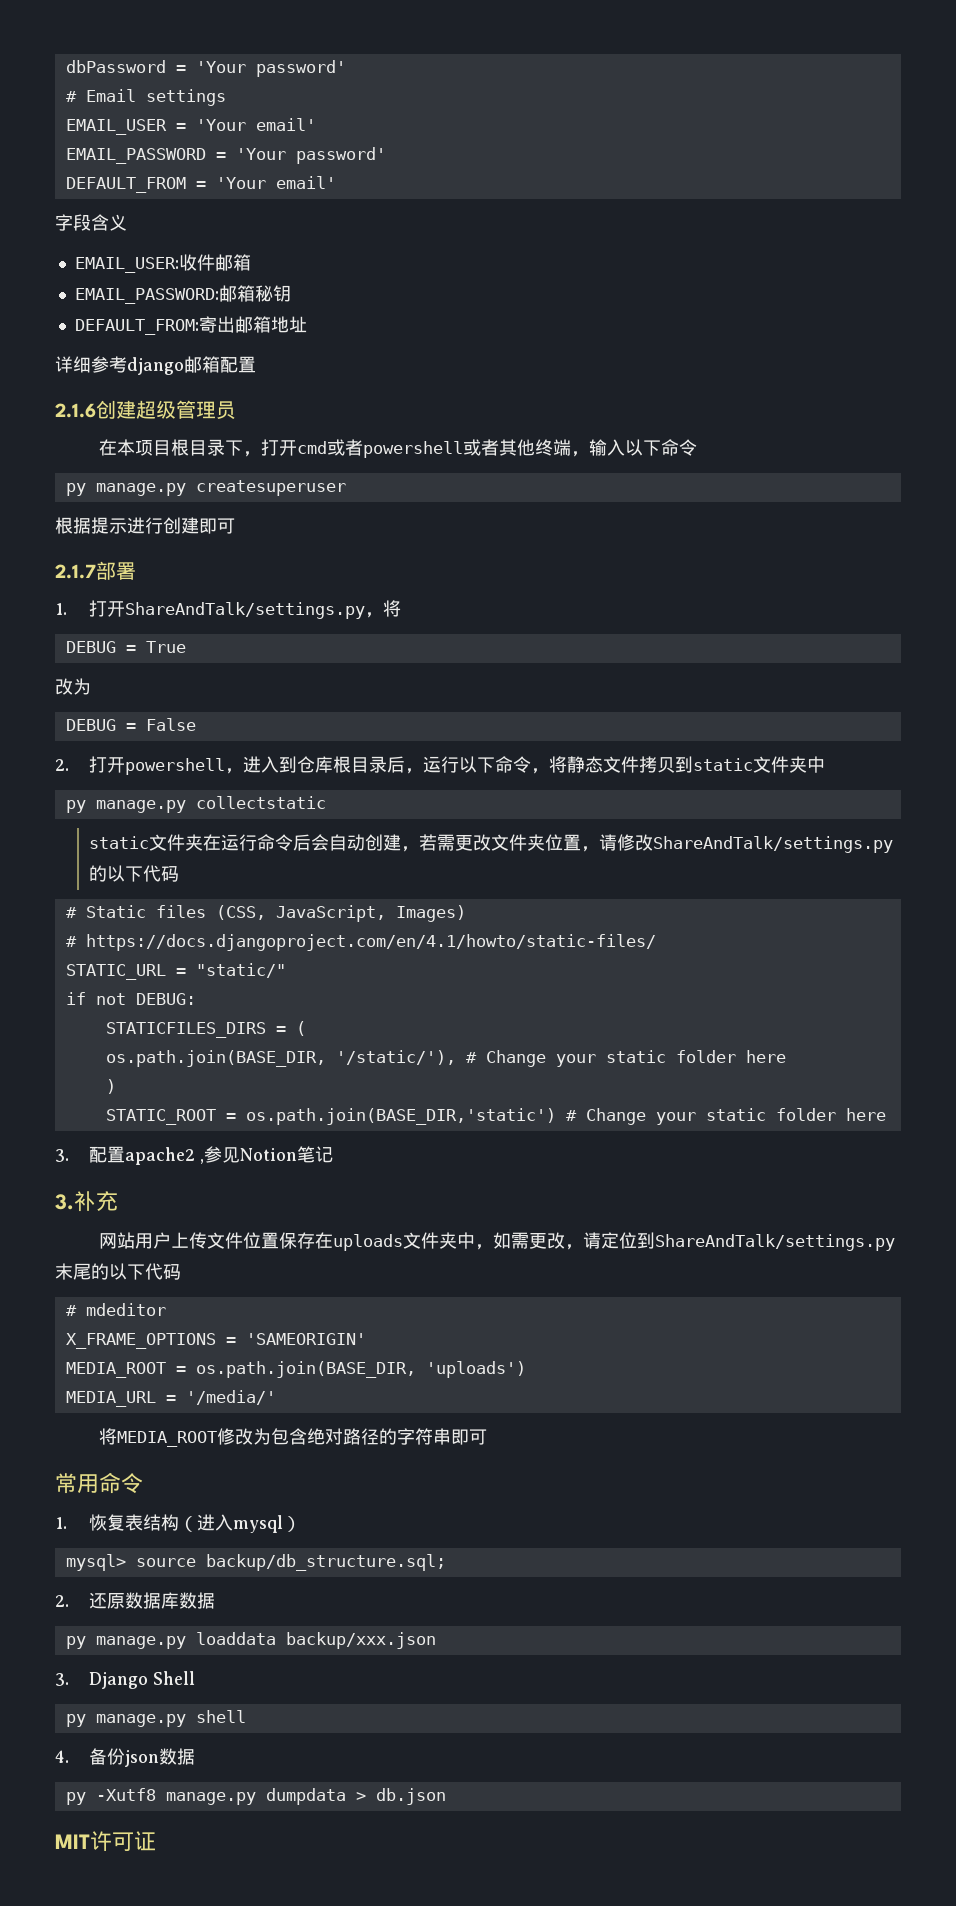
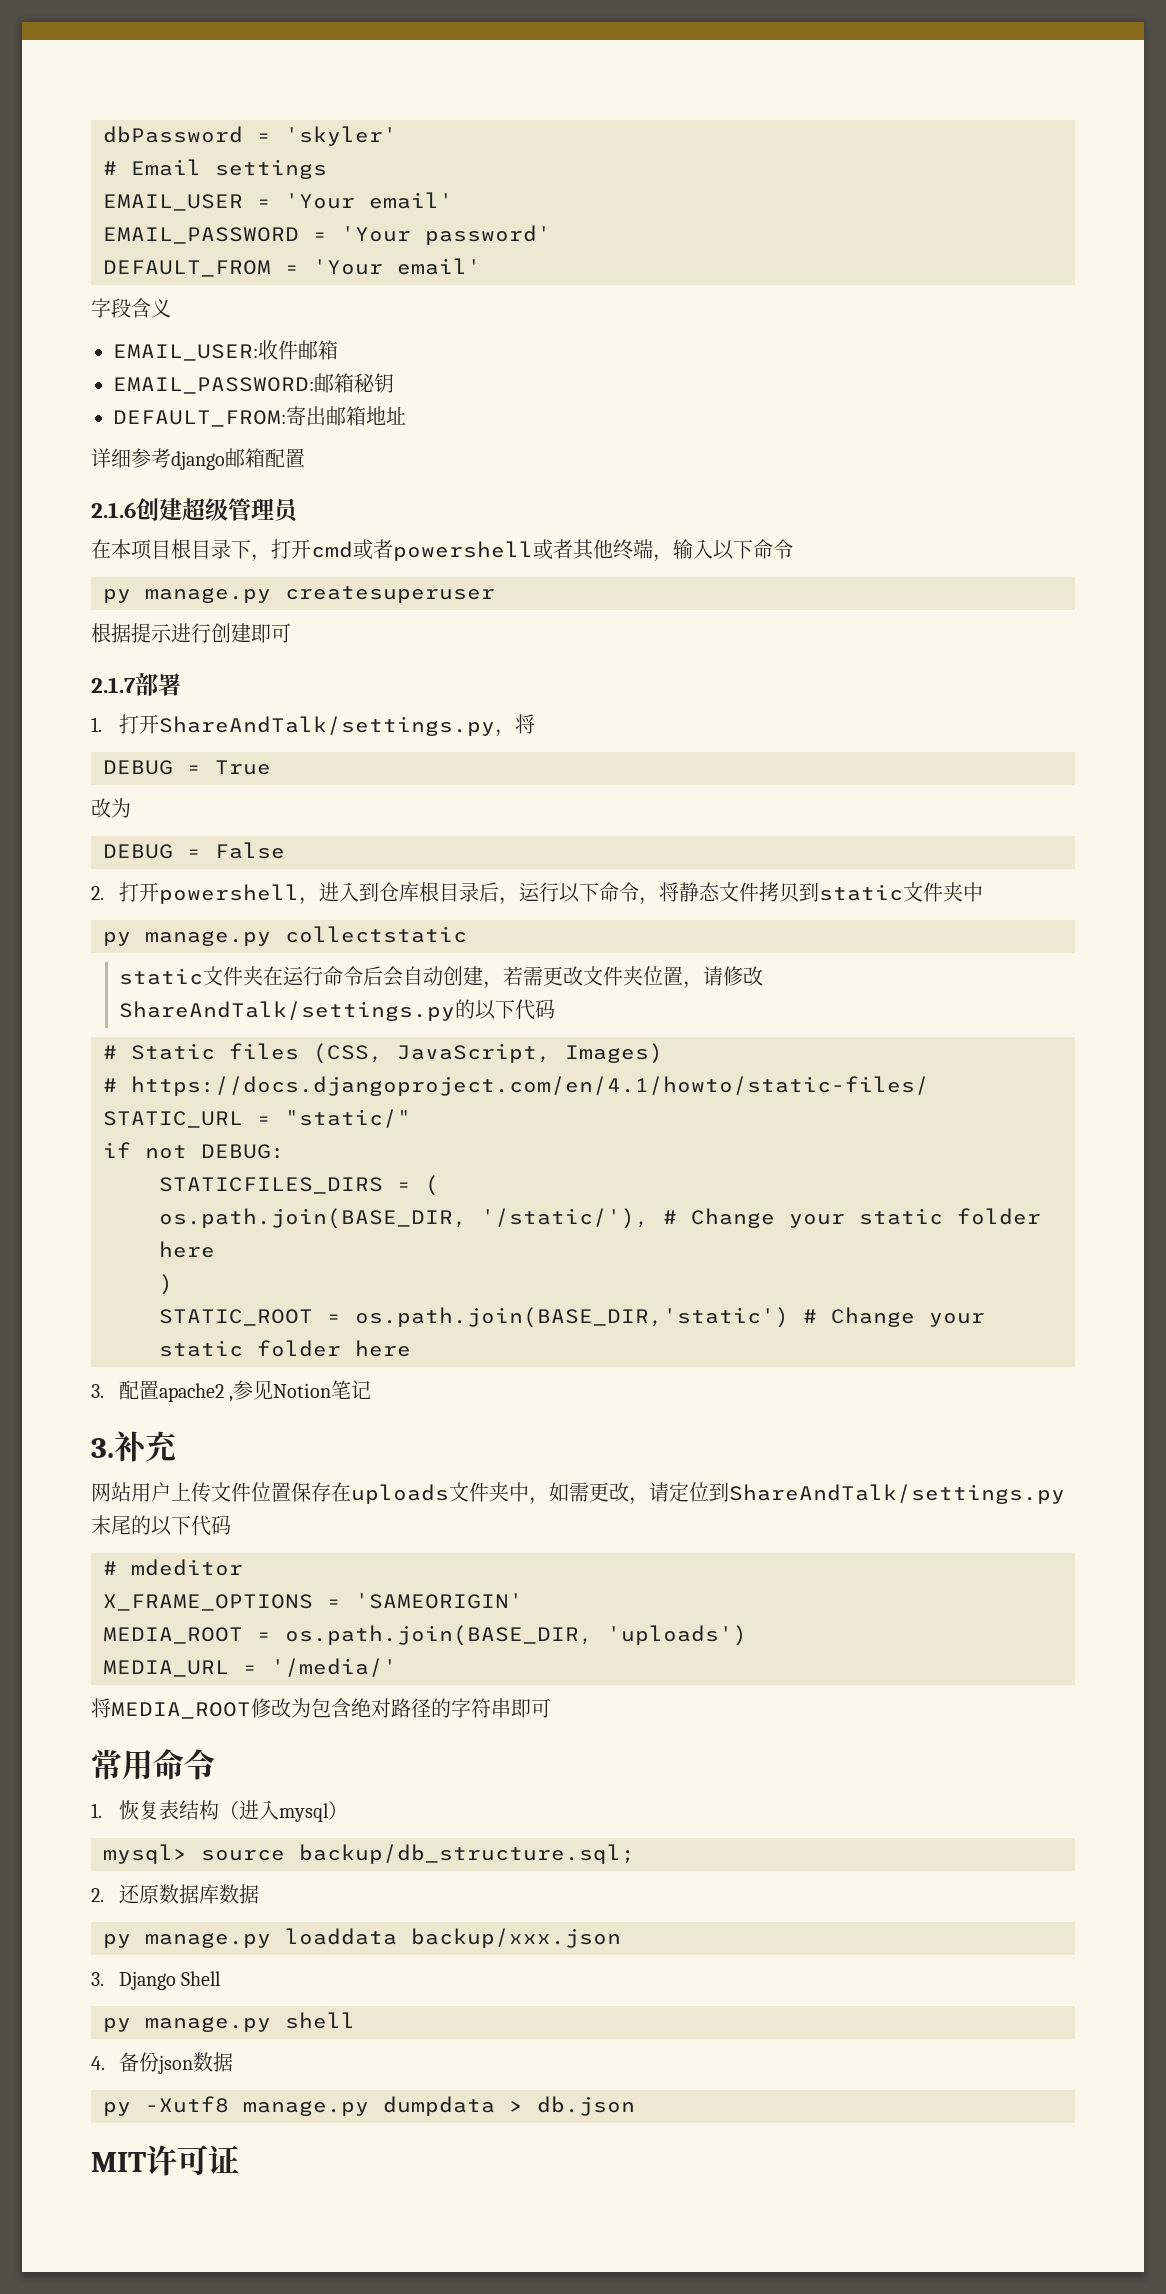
- dbPassword = 'Your password'
+ dbPassword = 'skyler'

